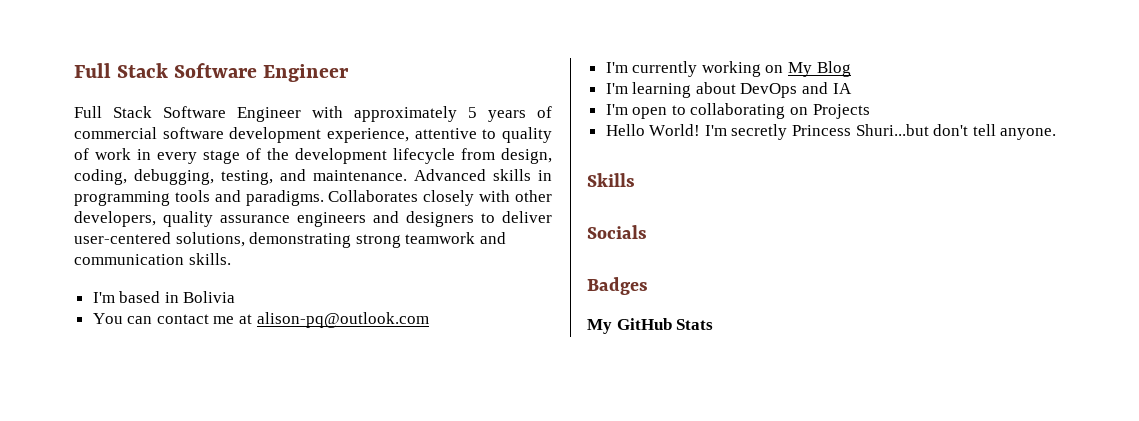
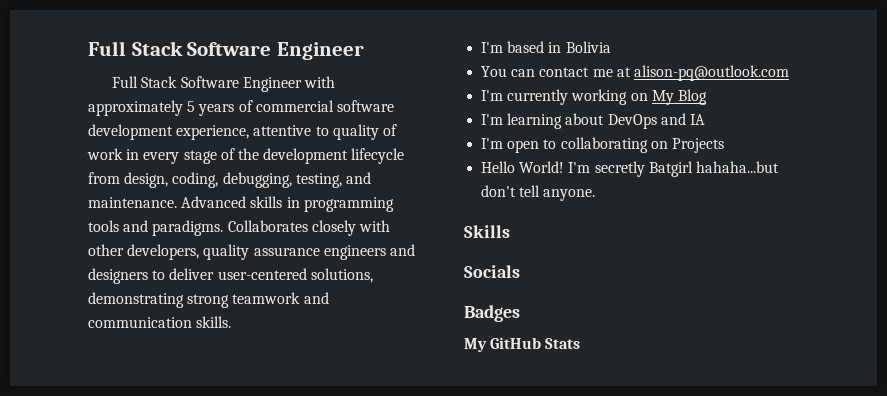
- I'm secretly Princess Shuri...but don't tell anyone.
+ I'm secretly Batgirl hahaha...but don't tell anyone.

